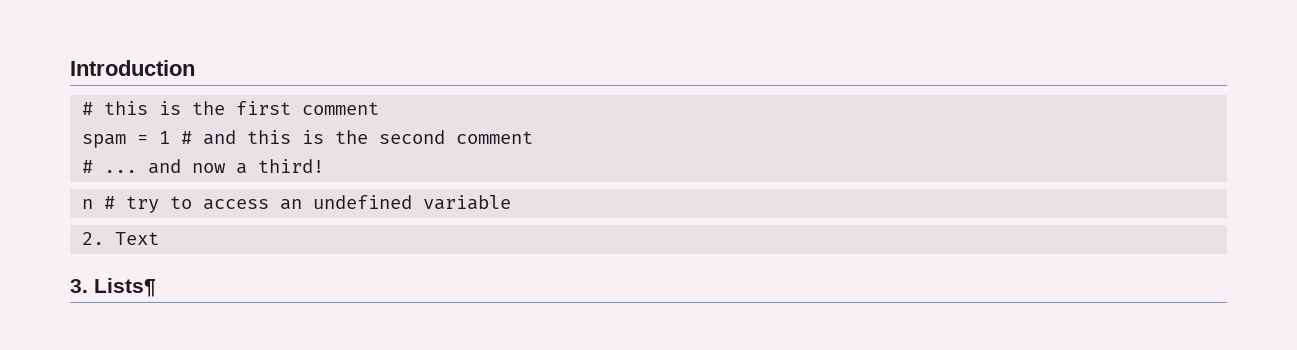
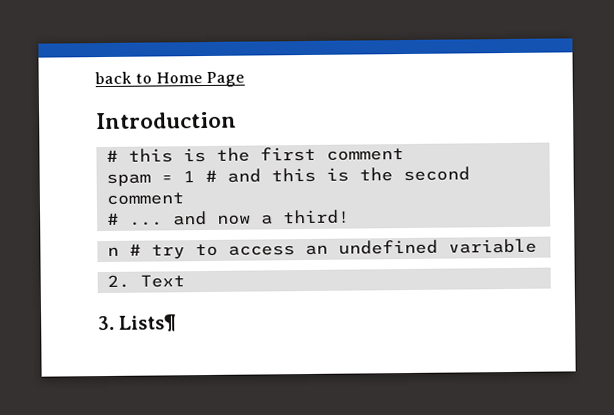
+ back to Home Page

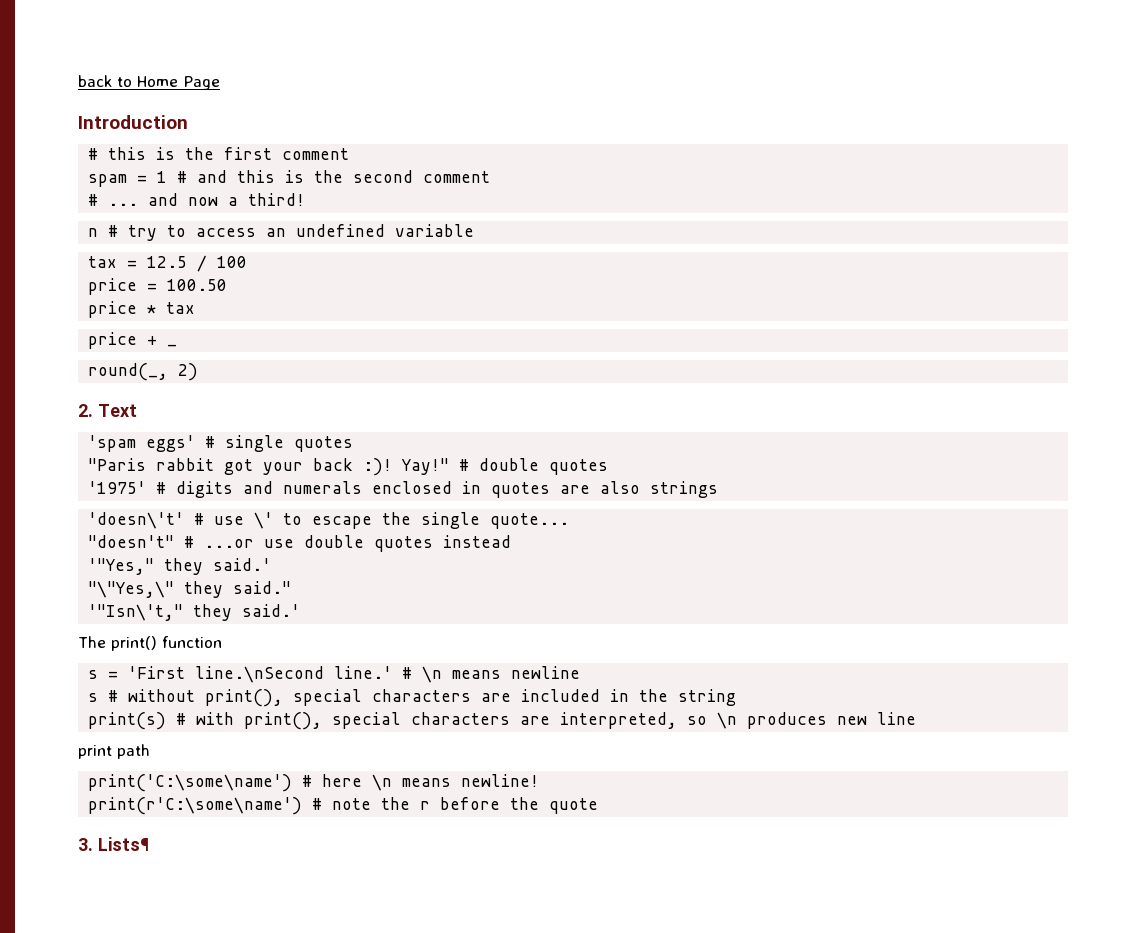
+ tax = 12.5 / 100
+ price = 100.50
+ price * tax
+ price + _
+ round(_, 2)
  2. Text
+ 'spam eggs' # single quotes
+ "Paris rabbit got your back :)! Yay!" # double quotes
+ '1975' # digits and numerals enclosed in quotes are also strings
+ 'doesn\'t' # use \' to escape the single quote...
+ "doesn't" # ...or use double quotes instead
+ '"Yes," they said.'
+ "\"Yes,\" they said."
+ '"Isn\'t," they said.'
+ The print() function
+ s = 'First line.\nSecond line.' # \n means newline
+ s # without print(), special characters are included in the string
+ print(s) # with print(), special characters are interpreted, so \n produces new line
+ print path
+ print('C:\some\name') # here \n means newline!
+ print(r'C:\some\name') # note the r before the quote

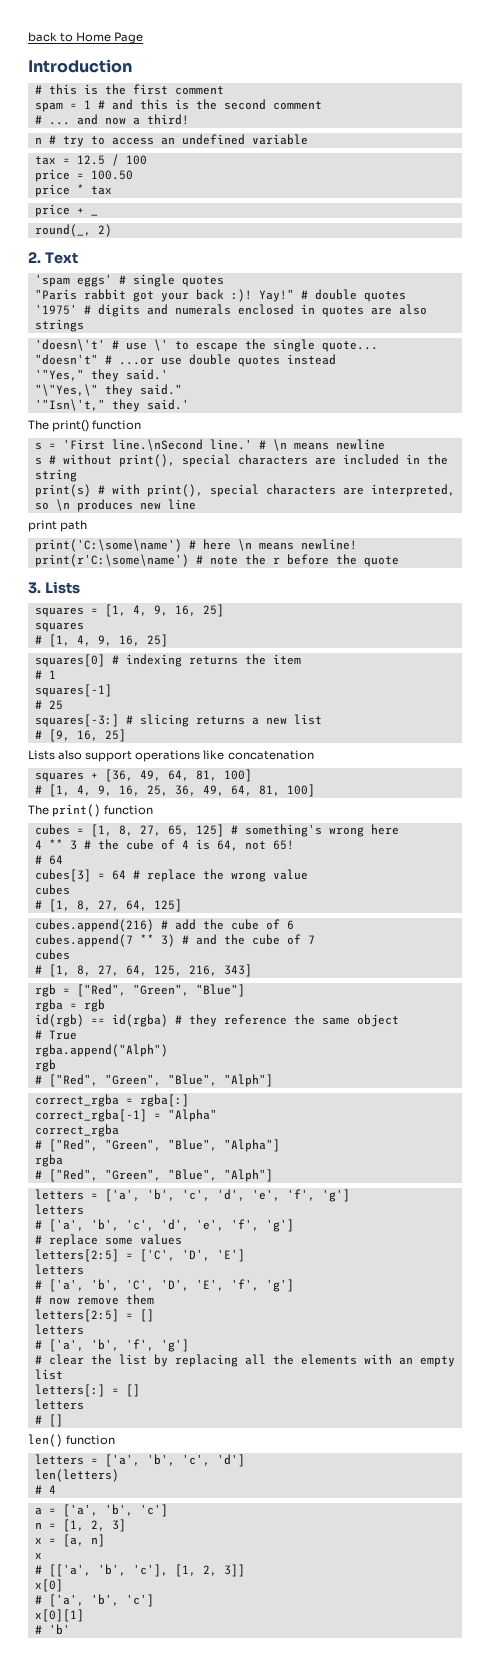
- 3. Lists¶
+ 3. Lists
+ squares = [1, 4, 9, 16, 25]
+ squares
+ # [1, 4, 9, 16, 25]
+ squares[0] # indexing returns the item
+ # 1
+ squares[-1]
+ # 25
+ squares[-3:] # slicing returns a new list
+ # [9, 16, 25]
+ Lists also support operations like concatenation
+ squares + [36, 49, 64, 81, 100]
+ # [1, 4, 9, 16, 25, 36, 49, 64, 81, 100]
+ The print() function
+ cubes = [1, 8, 27, 65, 125] # something's wrong here
+ 4 ** 3 # the cube of 4 is 64, not 65!
+ # 64
+ cubes[3] = 64 # replace the wrong value
+ cubes
+ # [1, 8, 27, 64, 125]
+ cubes.append(216) # add the cube of 6
+ cubes.append(7 ** 3) # and the cube of 7
+ cubes
+ # [1, 8, 27, 64, 125, 216, 343]
+ rgb = ["Red", "Green", "Blue"]
+ rgba = rgb
+ id(rgb) == id(rgba) # they reference the same object
+ # True
+ rgba.append("Alph")
+ rgb
+ # ["Red", "Green", "Blue", "Alph"]
+ correct_rgba = rgba[:]
+ correct_rgba[-1] = "Alpha"
+ correct_rgba
+ # ["Red", "Green", "Blue", "Alpha"]
+ rgba
+ # ["Red", "Green", "Blue", "Alph"]
+ letters = ['a', 'b', 'c', 'd', 'e', 'f', 'g']
+ letters
+ # ['a', 'b', 'c', 'd', 'e', 'f', 'g']
+ # replace some values
+ letters[2:5] = ['C', 'D', 'E']
+ letters
+ # ['a', 'b', 'C', 'D', 'E', 'f', 'g']
+ # now remove them
+ letters[2:5] = []
+ letters
+ # ['a', 'b', 'f', 'g']
+ # clear the list by replacing all the elements with an empty list
+ letters[:] = []
+ letters
+ # []
+ len() function
+ letters = ['a', 'b', 'c', 'd']
+ len(letters)
+ # 4
+ a = ['a', 'b', 'c']
+ n = [1, 2, 3]
+ x = [a, n]
+ x
+ # [['a', 'b', 'c'], [1, 2, 3]]
+ x[0]
+ # ['a', 'b', 'c']
+ x[0][1]
+ # 'b'

